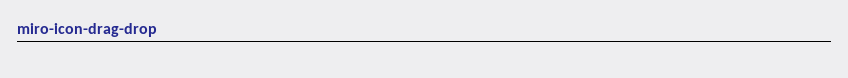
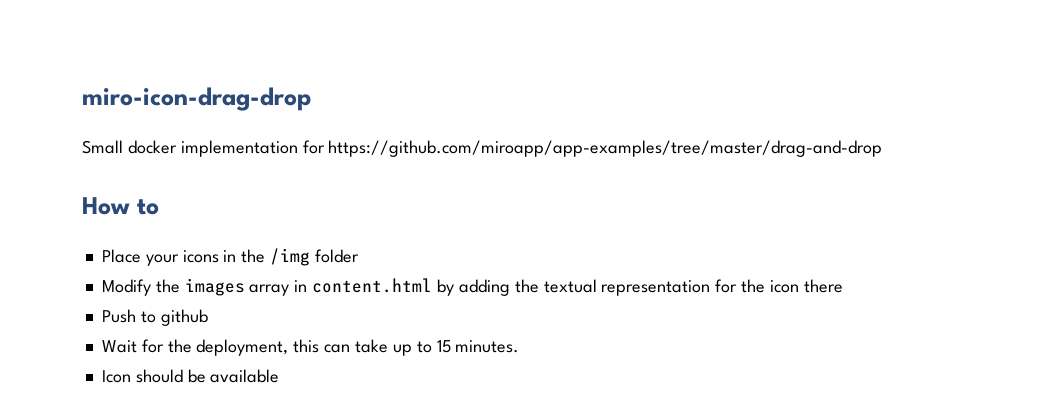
+ Small docker implementation for https://github.com/miroapp/app-examples/tree/master/drag-and-drop
+ How to
+ Place your icons in the /img folder
+ Modify the images array in content.html by adding the textual representation for the icon there
+ Push to github
+ Wait for the deployment, this can take up to 15 minutes.
+ Icon should be available

